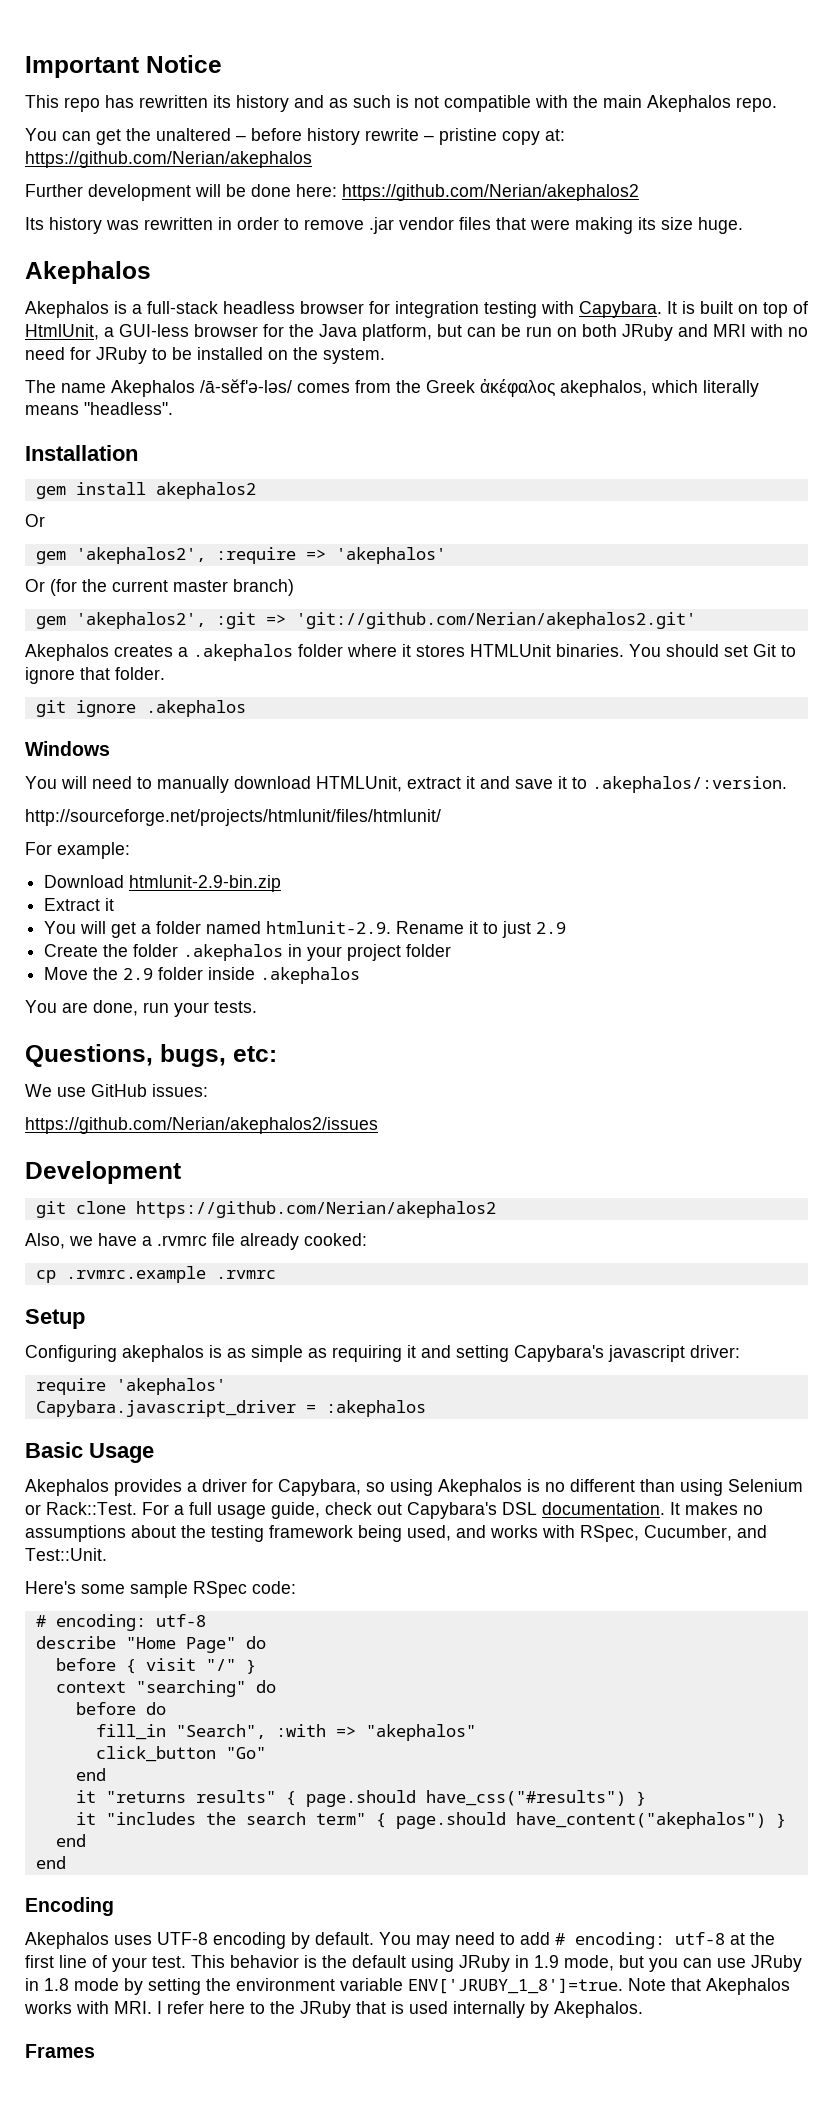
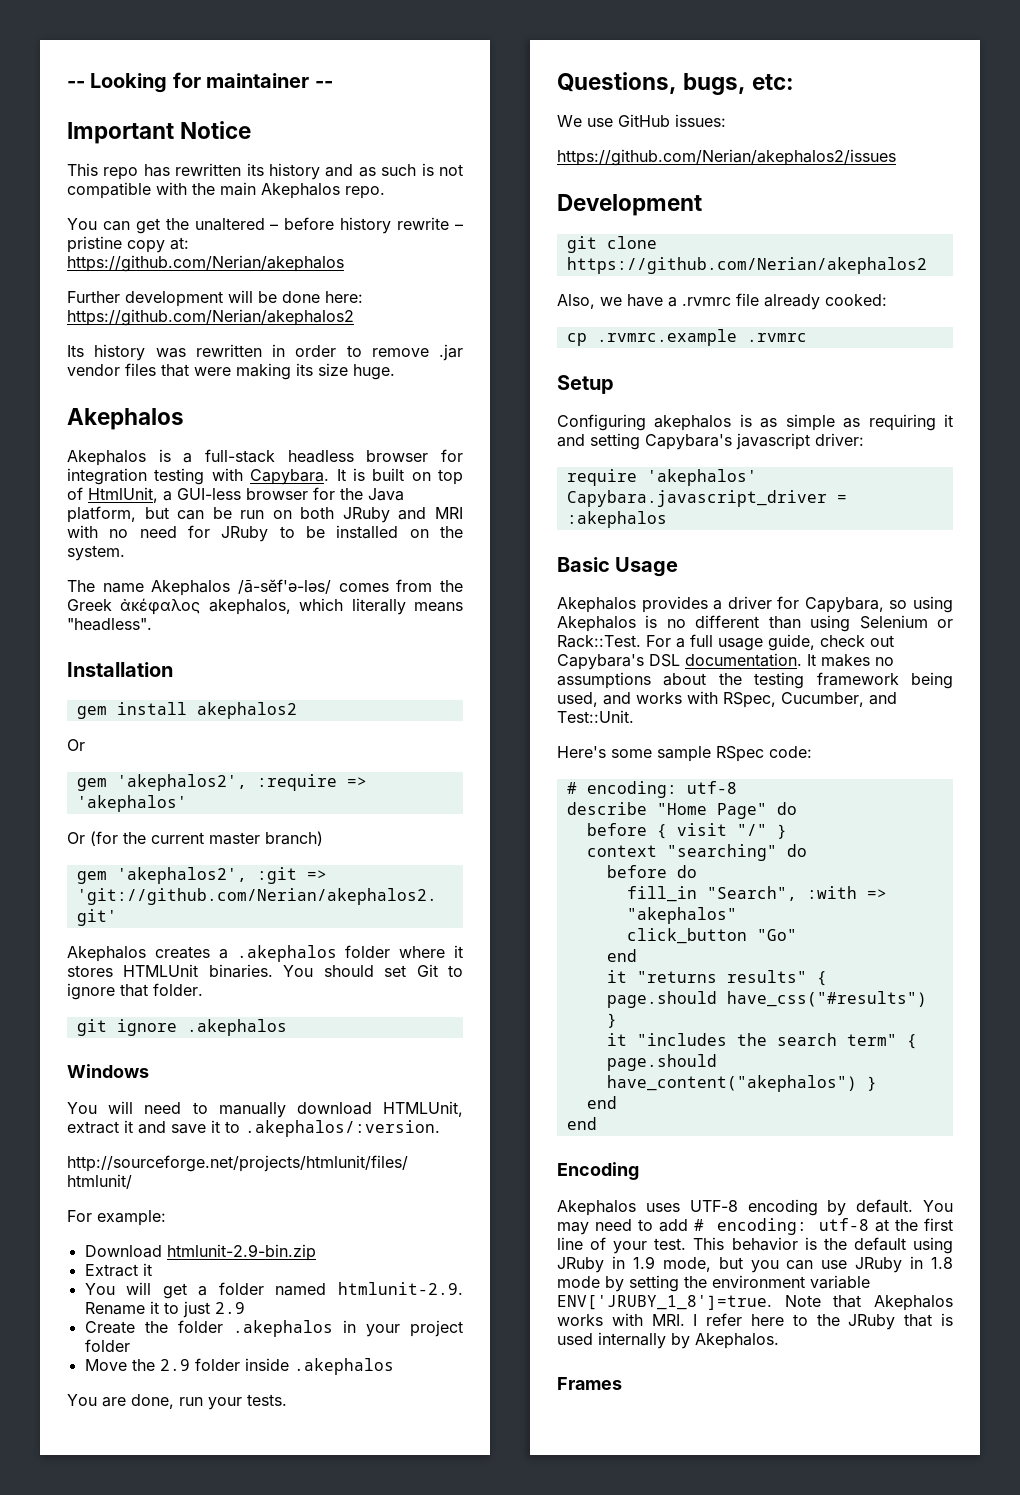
+ -- Looking for maintainer --

